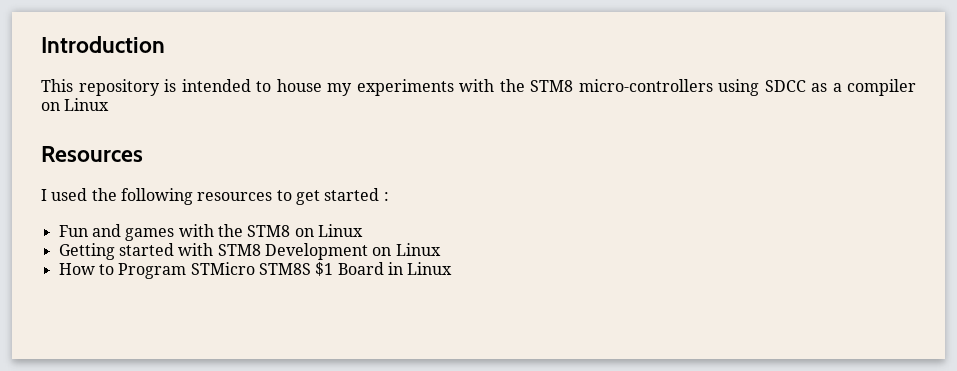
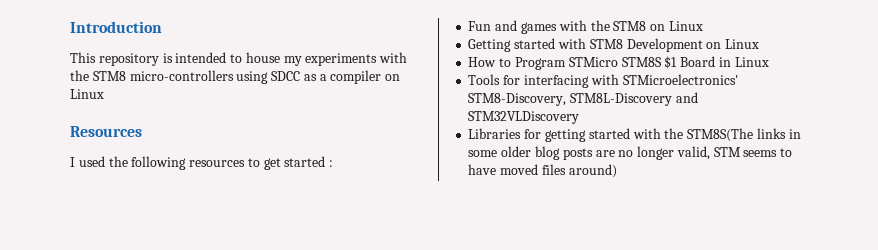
+ Tools for interfacing with STMicroelectronics' STM8-Discovery, STM8L-Discovery and STM32VLDiscovery
+ Libraries for getting started with the STM8S(The links in some older blog posts are no longer valid, STM seems to have moved files around)

